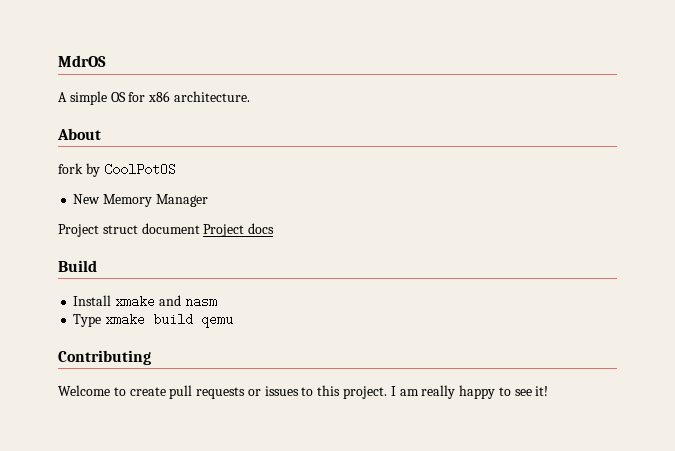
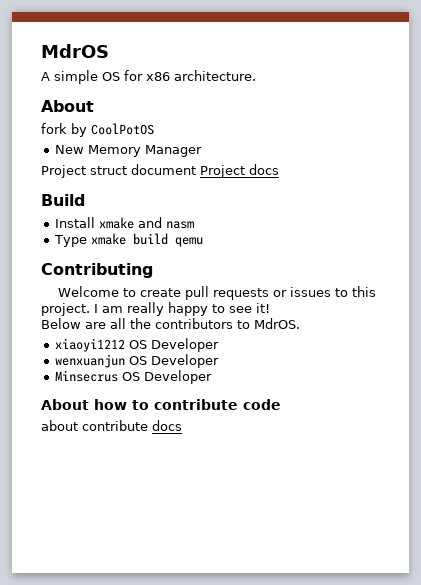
+ Below are all the contributors to MdrOS.
+ xiaoyi1212 OS Developer
+ wenxuanjun OS Developer
+ Minsecrus OS Developer
+ About how to contribute code
+ about contribute docs

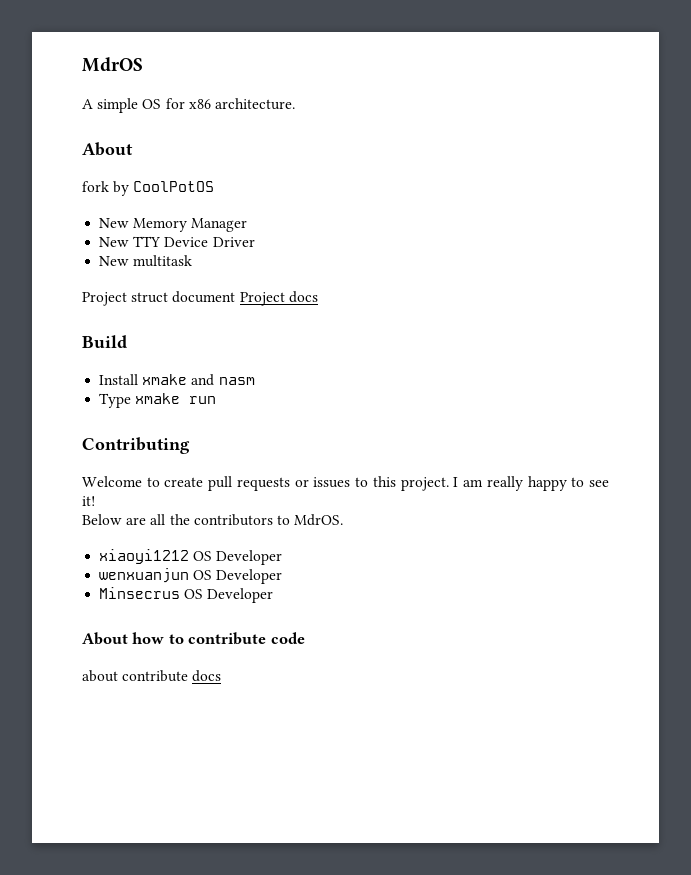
+ New TTY Device Driver
+ New multitask
- Type xmake build qemu
+ Type xmake run

